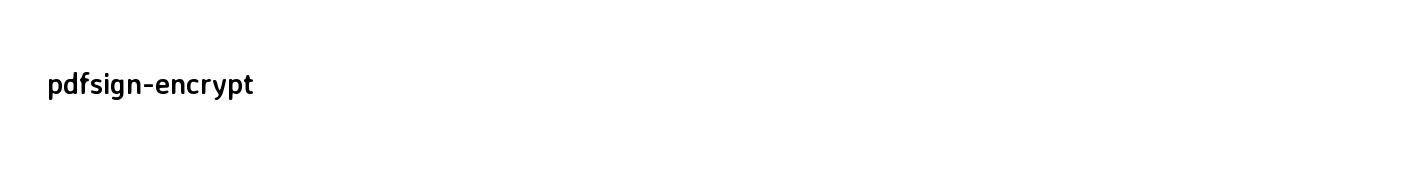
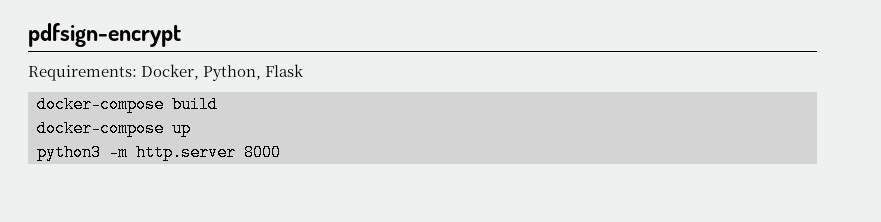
+ Requirements: Docker, Python, Flask
+ docker-compose build
+ docker-compose up
+ python3 -m http.server 8000

